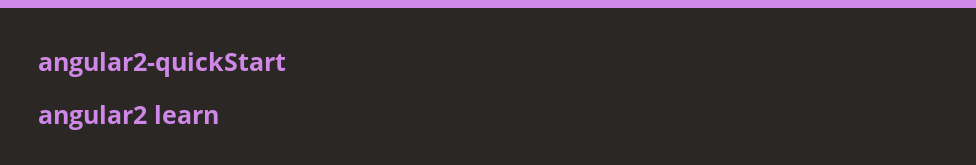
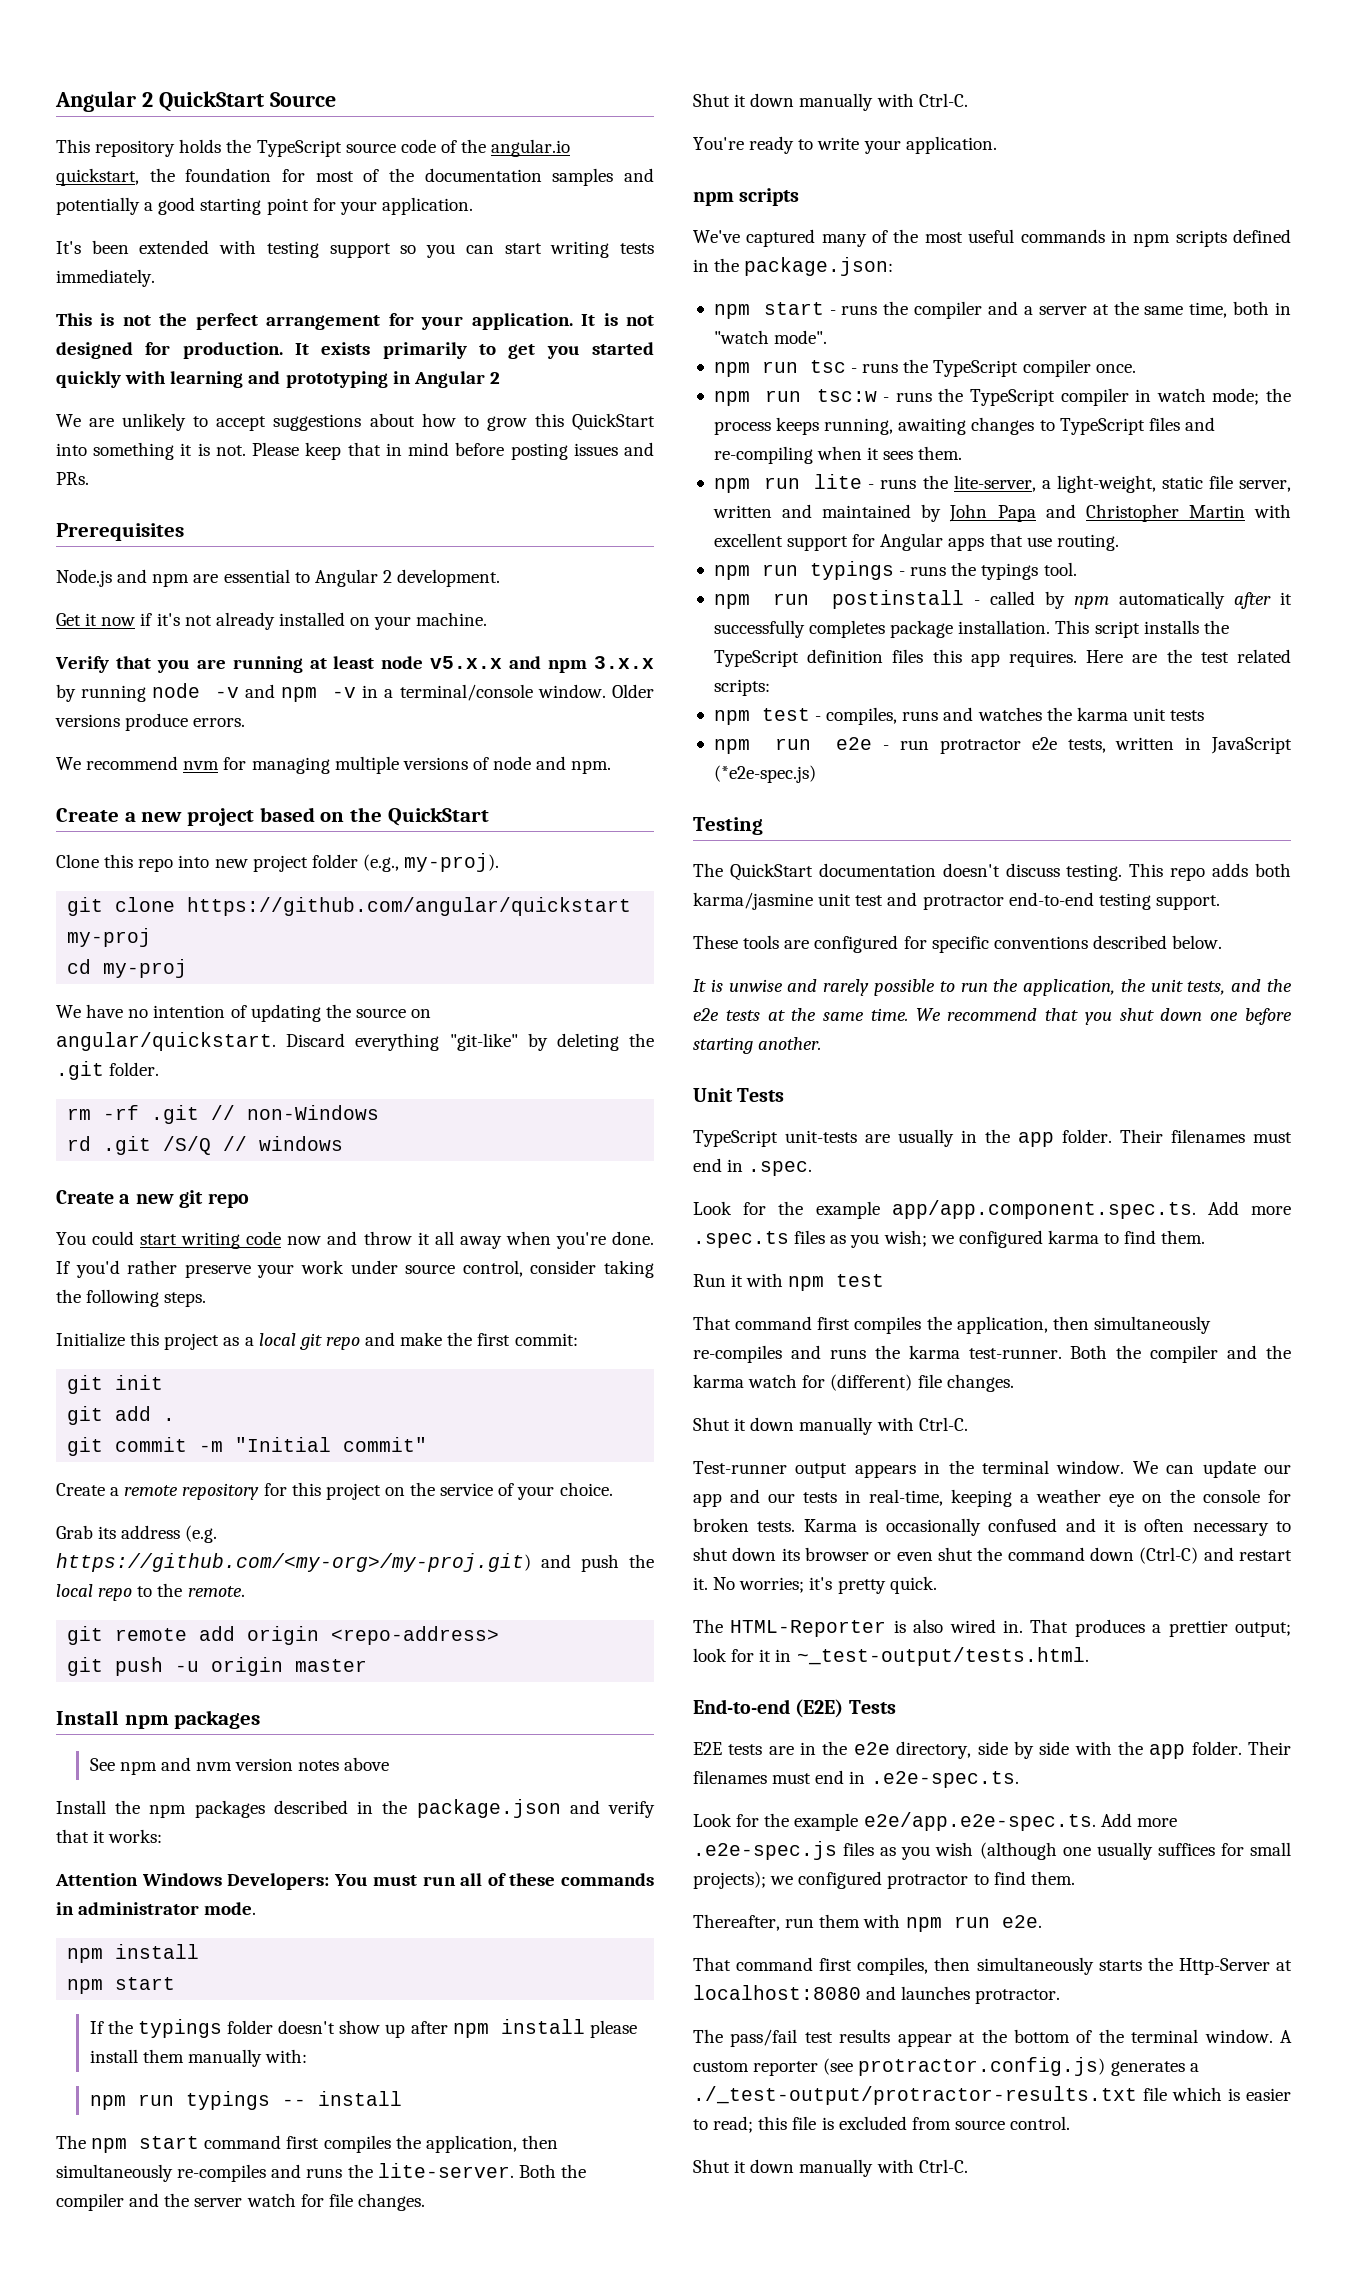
- angular2-quickStart
- angular2 learn
+ Angular 2 QuickStart Source
+ This repository holds the TypeScript source code of the angular.io quickstart, the foundation for most of the documentation samples and potentially a good starting point for your application.
+ It's been extended with testing support so you can start writing tests immediately.
+ This is not the perfect arrangement for your application. It is not designed for production. It exists primarily to get you started quickly with learning and prototyping in Angular 2
+ We are unlikely to accept suggestions about how to grow this QuickStart into something it is not. Please keep that in mind before posting issues and PRs.
+ Prerequisites
+ Node.js and npm are essential to Angular 2 development.
+ Get it now if it's not already installed on your machine.
+ Verify that you are running at least node v5.x.x and npm 3.x.x by running node -v and npm -v in a terminal/console window. Older versions produce errors.
+ We recommend nvm for managing multiple versions of node and npm.
+ Create a new project based on the QuickStart
+ Clone this repo into new project folder (e.g., my-proj).
+ git clone https://github.com/angular/quickstart my-proj
+ cd my-proj
+ We have no intention of updating the source on angular/quickstart. Discard everything "git-like" by deleting the .git folder.
+ rm -rf .git // non-Windows
+ rd .git /S/Q // windows
+ Create a new git repo
+ You could start writing code now and throw it all away when you're done. If you'd rather preserve your work under source control, consider taking the following steps.
+ Initialize this project as a local git repo and make the first commit:
+ git init
+ git add .
+ git commit -m "Initial commit"
+ Create a remote repository for this project on the service of your choice.
+ Grab its address (e.g. https://github.com/<my-org>/my-proj.git) and push the local repo to the remote.
+ git remote add origin <repo-address>
+ git push -u origin master
+ Install npm packages
+ See npm and nvm version notes above
+ Install the npm packages described in the package.json and verify that it works:
+ Attention Windows Developers: You must run all of these commands in administrator mode.
+ npm install
+ npm start
+ If the typings folder doesn't show up after npm install please install them manually with:
+ npm run typings -- install
+ The npm start command first compiles the application, then simultaneously re-compiles and runs the lite-server. Both the compiler and the server watch for file changes.
+ Shut it down manually with Ctrl-C.
+ You're ready to write your application.
+ npm scripts
+ We've captured many of the most useful commands in npm scripts defined in the package.json:
+ npm start - runs the compiler and a server at the same time, both in "watch mode".
+ npm run tsc - runs the TypeScript compiler once.
+ npm run tsc:w - runs the TypeScript compiler in watch mode; the process keeps running, awaiting changes to TypeScript files and re-compiling when it sees them.
+ npm run lite - runs the lite-server, a light-weight, static file server, written and maintained by John Papa and Christopher Martin with excellent support for Angular apps that use routing.
+ npm run typings - runs the typings tool.
+ npm run postinstall - called by npm automatically after it successfully completes package installation. This script installs the TypeScript definition files this app requires. Here are the test related scripts:
+ npm test - compiles, runs and watches the karma unit tests
+ npm run e2e - run protractor e2e tests, written in JavaScript (*e2e-spec.js)
+ Testing
+ The QuickStart documentation doesn't discuss testing. This repo adds both karma/jasmine unit test and protractor end-to-end testing support.
+ These tools are configured for specific conventions described below.
+ It is unwise and rarely possible to run the application, the unit tests, and the e2e tests at the same time. We recommend that you shut down one before starting another.
+ Unit Tests
+ TypeScript unit-tests are usually in the app folder. Their filenames must end in .spec.
+ Look for the example app/app.component.spec.ts. Add more .spec.ts files as you wish; we configured karma to find them.
+ Run it with npm test
+ That command first compiles the application, then simultaneously re-compiles and runs the karma test-runner. Both the compiler and the karma watch for (different) file changes.
+ Shut it down manually with Ctrl-C.
+ Test-runner output appears in the terminal window. We can update our app and our tests in real-time, keeping a weather eye on the console for broken tests. Karma is occasionally confused and it is often necessary to shut down its browser or even shut the command down (Ctrl-C) and restart it. No worries; it's pretty quick.
+ The HTML-Reporter is also wired in. That produces a prettier output; look for it in ~_test-output/tests.html.
+ End-to-end (E2E) Tests
+ E2E tests are in the e2e directory, side by side with the app folder. Their filenames must end in .e2e-spec.ts.
+ Look for the example e2e/app.e2e-spec.ts. Add more .e2e-spec.js files as you wish (although one usually suffices for small projects); we configured protractor to find them.
+ Thereafter, run them with npm run e2e.
+ That command first compiles, then simultaneously starts the Http-Server at localhost:8080 and launches protractor.
+ The pass/fail test results appear at the bottom of the terminal window. A custom reporter (see protractor.config.js) generates a ./_test-output/protractor-results.txt file which is easier to read; this file is excluded from source control.
+ Shut it down manually with Ctrl-C.

